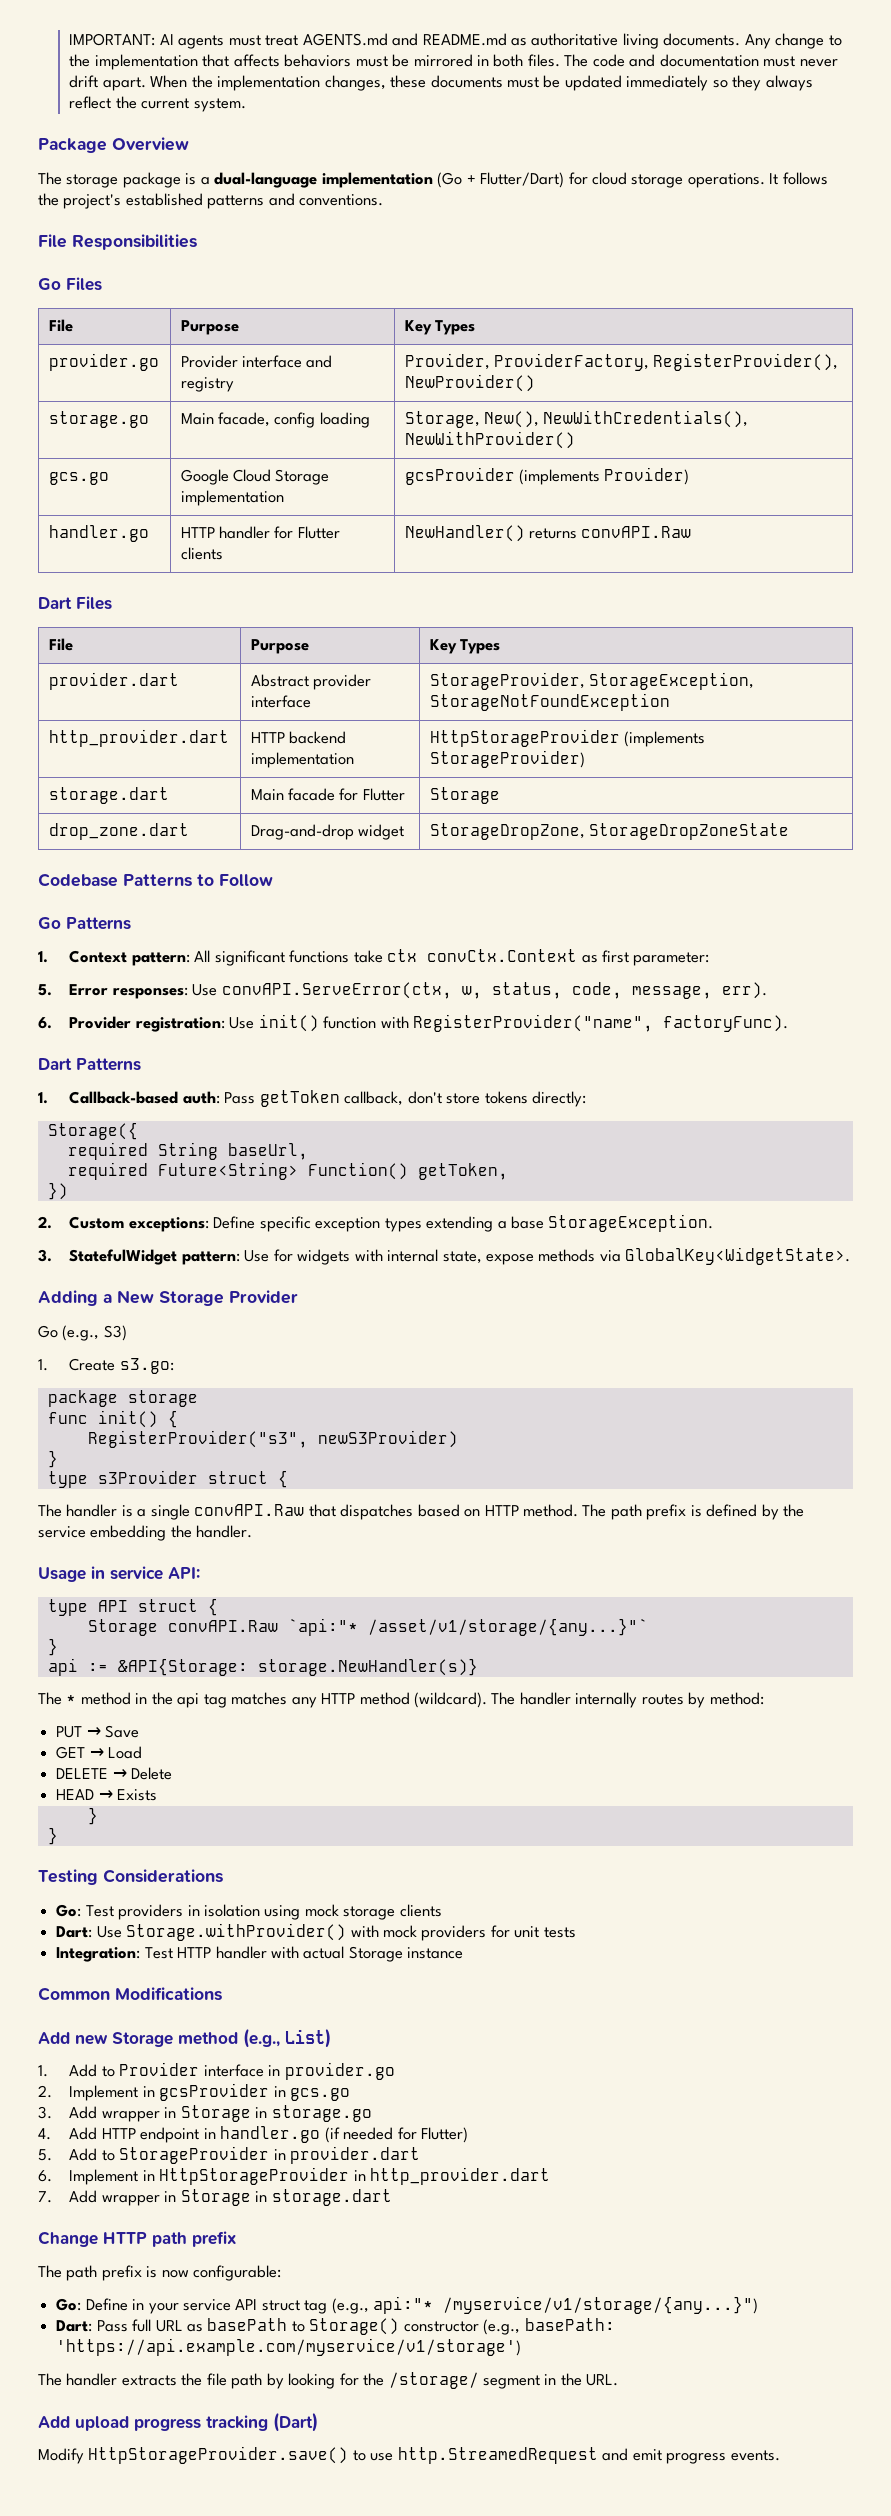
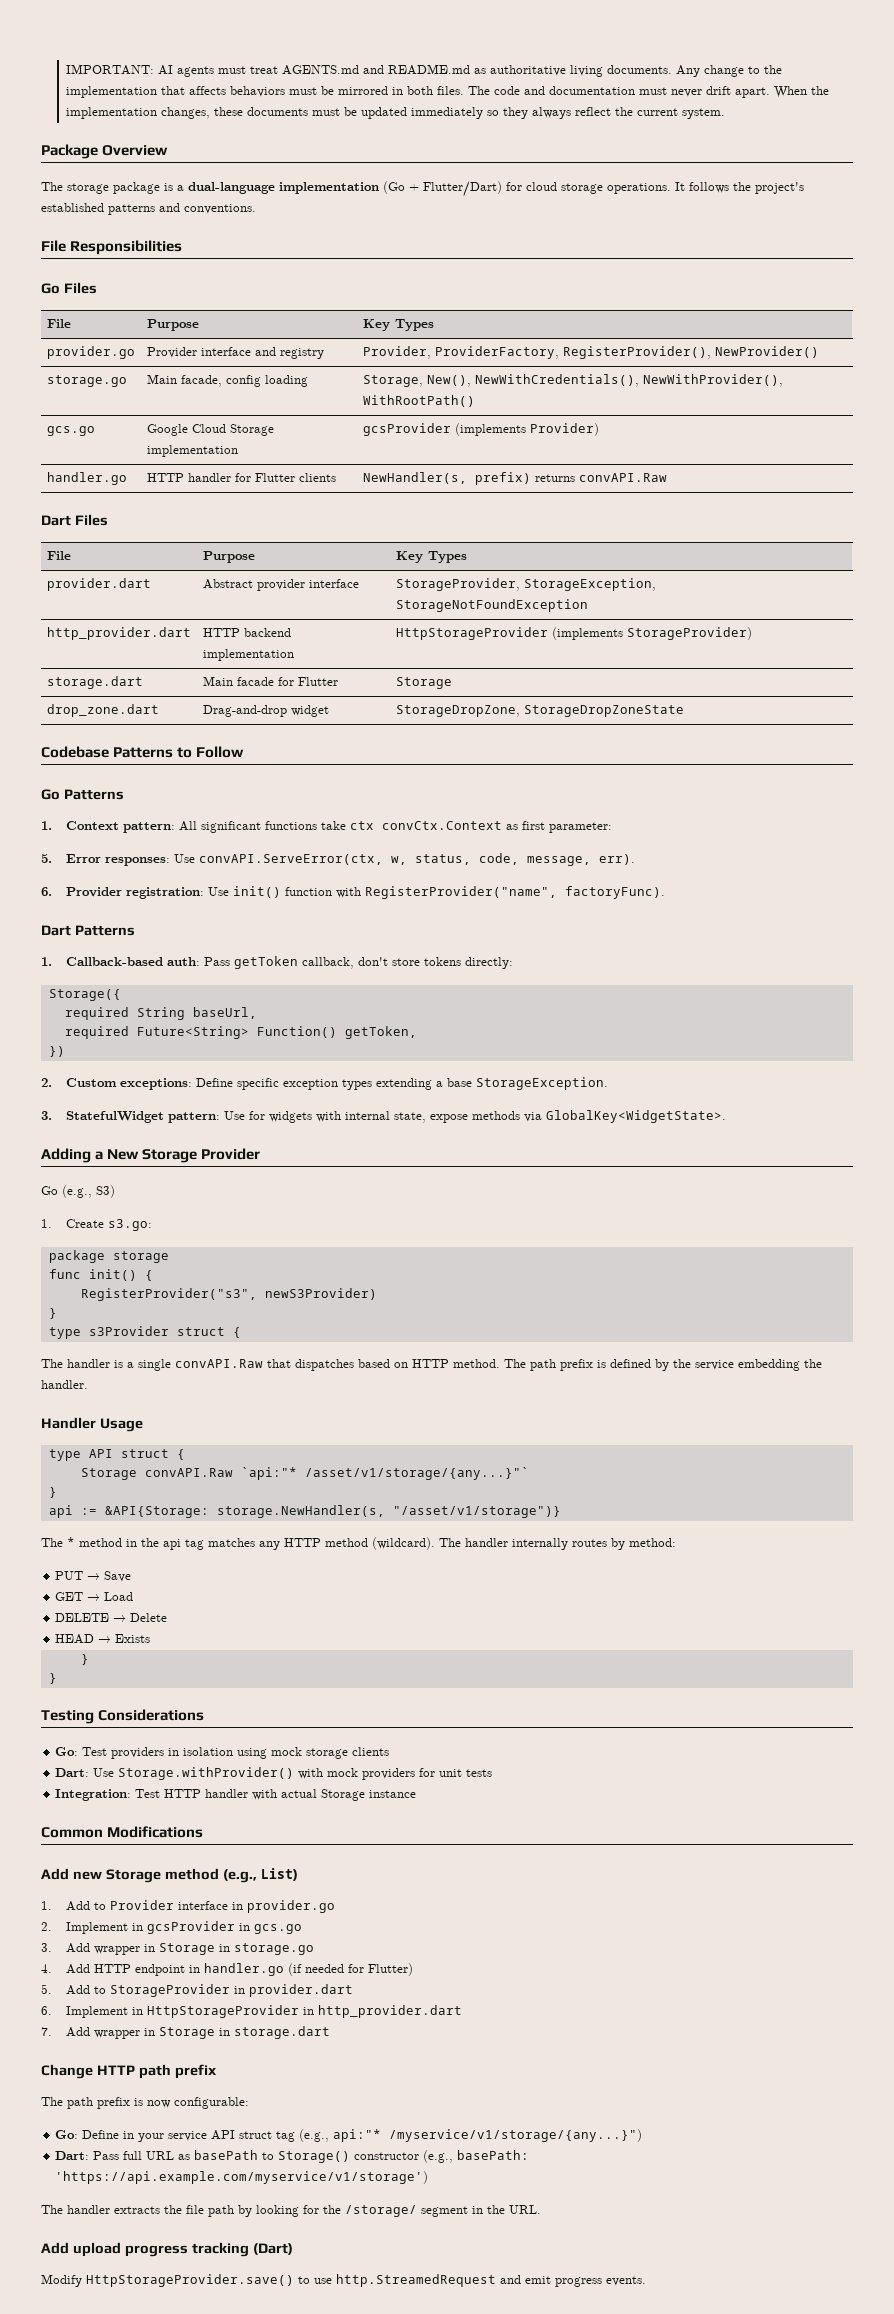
- storage.go | Main facade, config loading | Storage, New(), NewWithCredentials(), NewWithProvider()
+ storage.go | Main facade, config loading | Storage, New(), NewWithCredentials(), NewWithProvider(), WithRootPath()
- handler.go | HTTP handler for Flutter clients | NewHandler() returns convAPI.Raw
+ handler.go | HTTP handler for Flutter clients | NewHandler(s, prefix) returns convAPI.Raw
- Usage in service API:
+ Handler Usage
- api := &API{Storage: storage.NewHandler(s)}
+ api := &API{Storage: storage.NewHandler(s, "/asset/v1/storage")}

